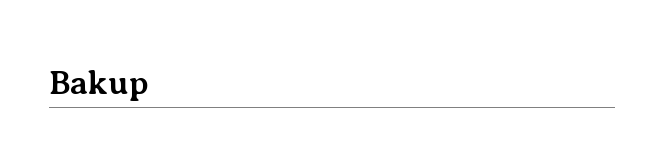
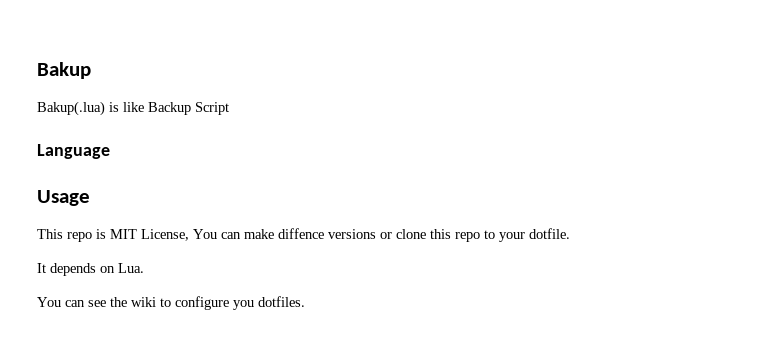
+ Bakup(.lua) is like Backup Script
+ Language
+ Usage
+ This repo is MIT License, You can make diffence versions or clone this repo to your dotfile.
+ It depends on Lua.
+ You can see the wiki to configure you dotfiles.

